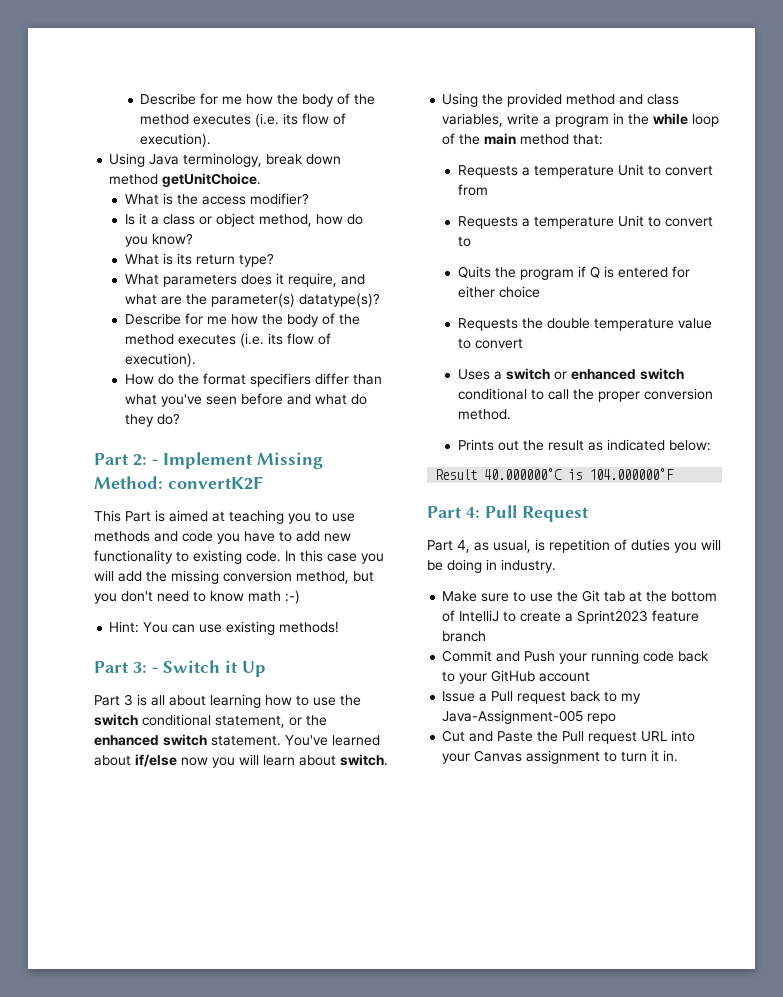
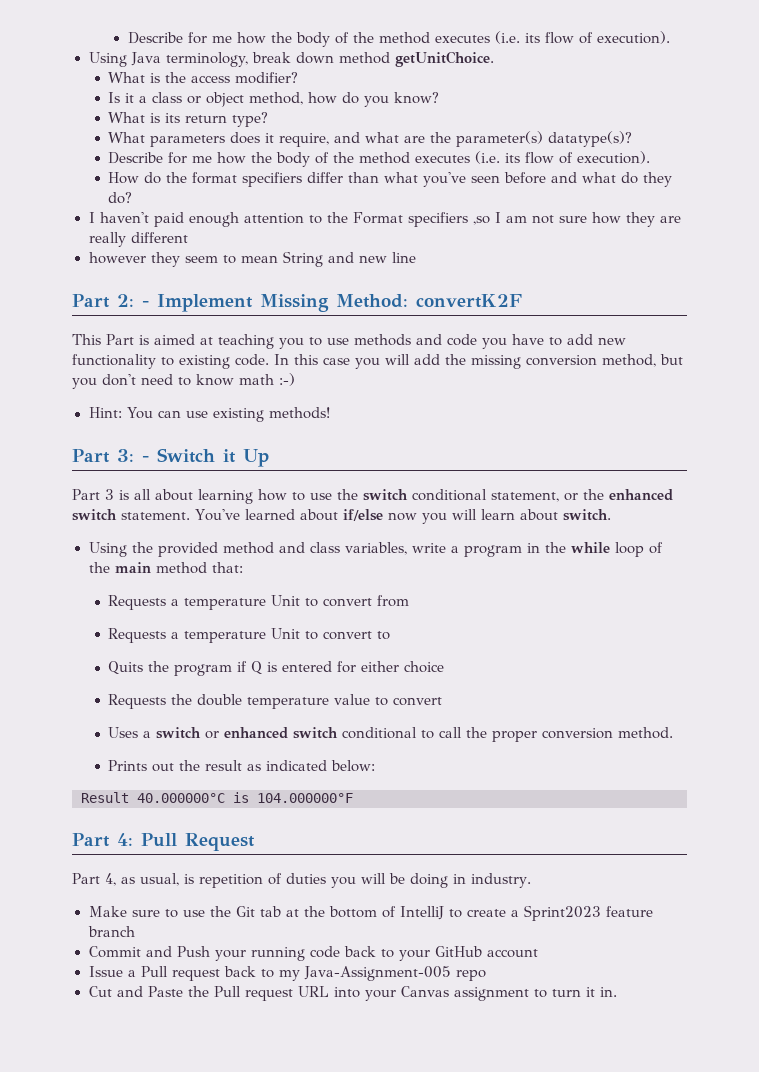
+ I haven't paid enough attention to the Format specifiers ,so I am not sure how they are really different
+ however they seem to mean String and new line

